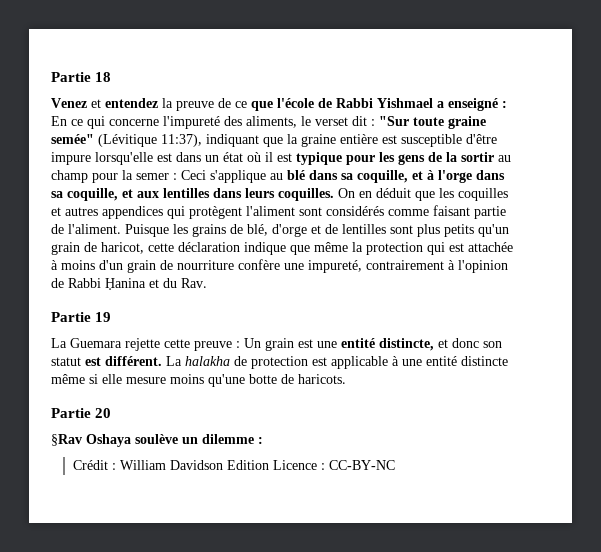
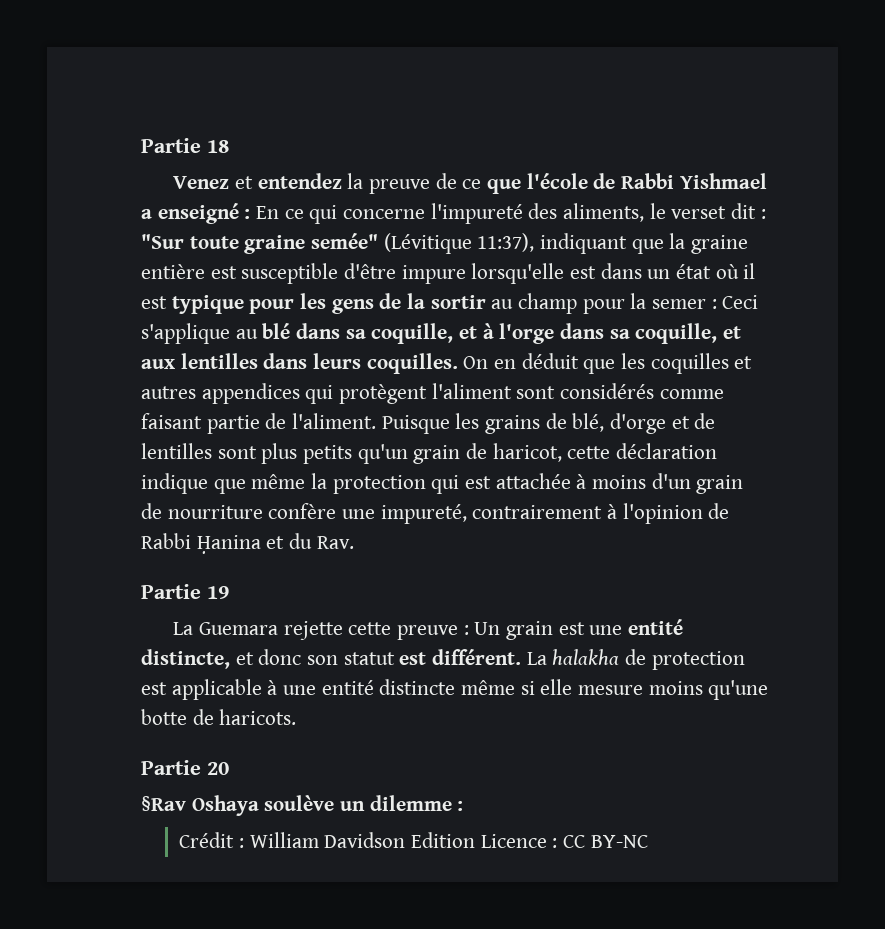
- Crédit : William Davidson Edition Licence : CC-BY-NC
+ Crédit : William Davidson Edition Licence : CC BY-NC

